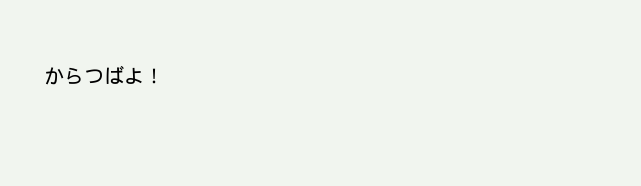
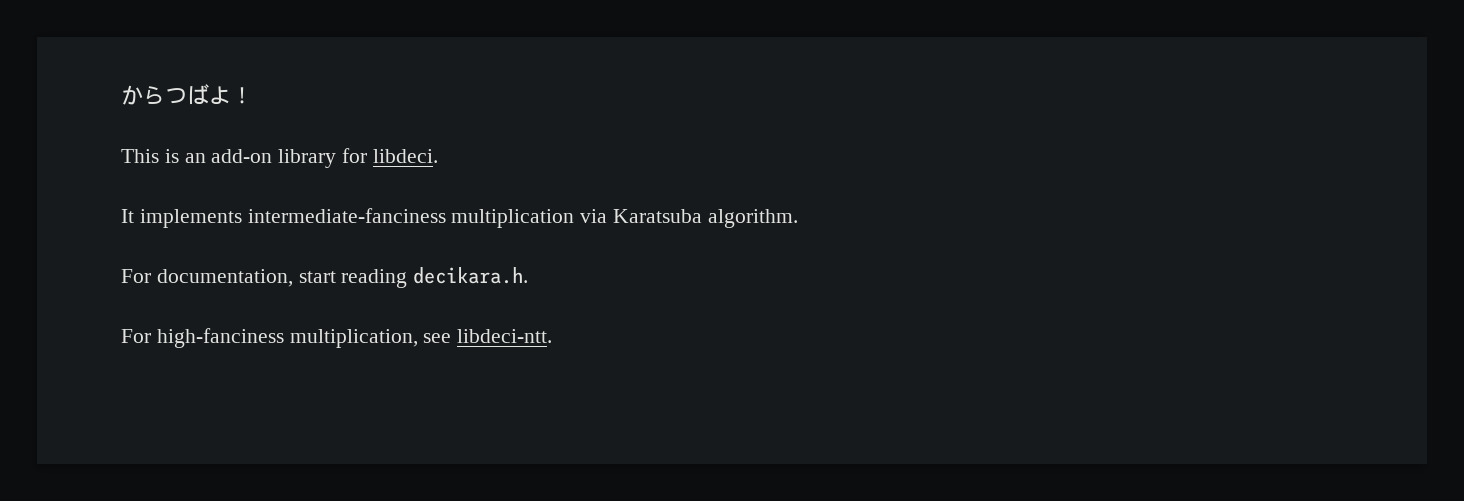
+ This is an add-on library for libdeci.
+ It implements intermediate-fanciness multiplication via Karatsuba algorithm.
+ For documentation, start reading decikara.h.
+ For high-fanciness multiplication, see libdeci-ntt.

